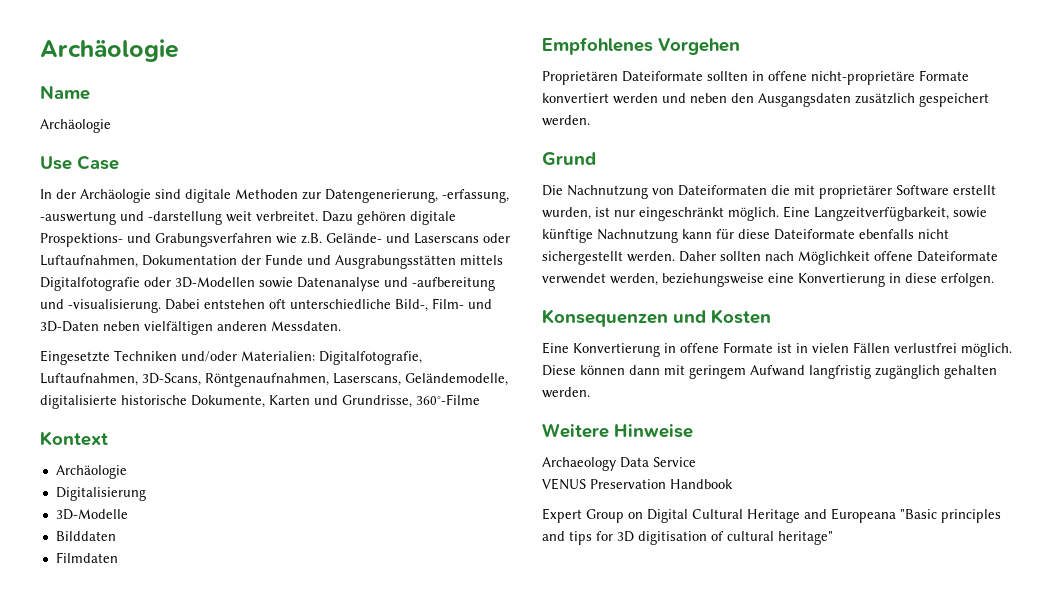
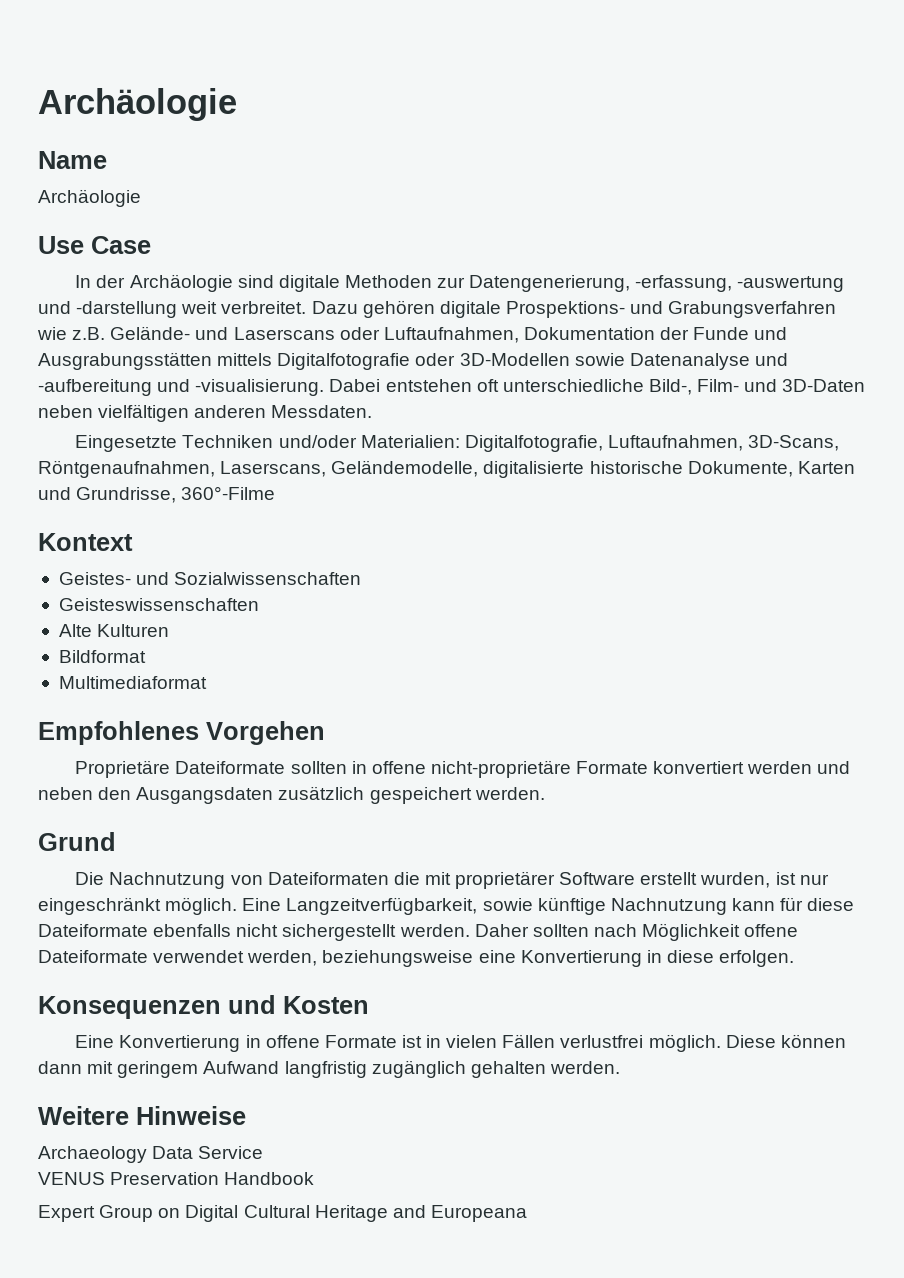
  Kontext
- Archäologie
- Digitalisierung
- 3D-Modelle
- Bilddaten
- Filmdaten
+ Geistes- und Sozialwissenschaften
+ Geisteswissenschaften
+ Alte Kulturen
+ Bildformat
+ Multimediaformat
- Proprietären Dateiformate sollten in offene nicht-proprietäre Formate konvertiert werden und neben den Ausgangsdaten zusätzlich gespeichert werden.
+ Proprietäre Dateiformate sollten in offene nicht-proprietäre Formate konvertiert werden und neben den Ausgangsdaten zusätzlich gespeichert werden.
- Expert Group on Digital Cultural Heritage and Europeana "Basic principles and tips for 3D digitisation of cultural heritage"
+ Expert Group on Digital Cultural Heritage and Europeana

